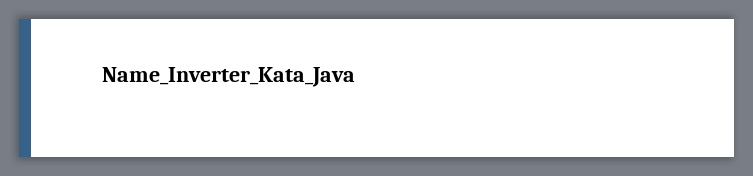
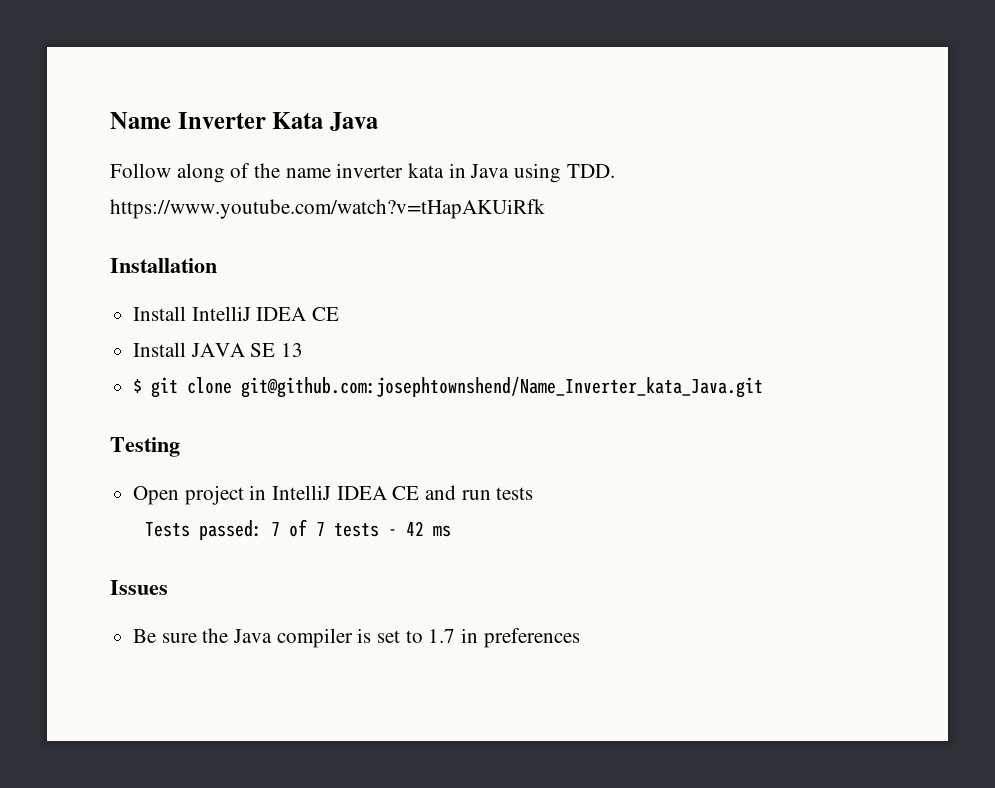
- Name_Inverter_Kata_Java
+ Name Inverter Kata Java
+ Follow along of the name inverter kata in Java using TDD. https://www.youtube.com/watch?v=tHapAKUiRfk
+ Installation
+ Install IntelliJ IDEA CE
+ Install JAVA SE 13
+ $ git clone git@github.com:josephtownshend/Name_Inverter_kata_Java.git
+ Testing
+ Open project in IntelliJ IDEA CE and run tests
+ Tests passed: 7 of 7 tests - 42 ms
+ Issues
+ Be sure the Java compiler is set to 1.7 in preferences

